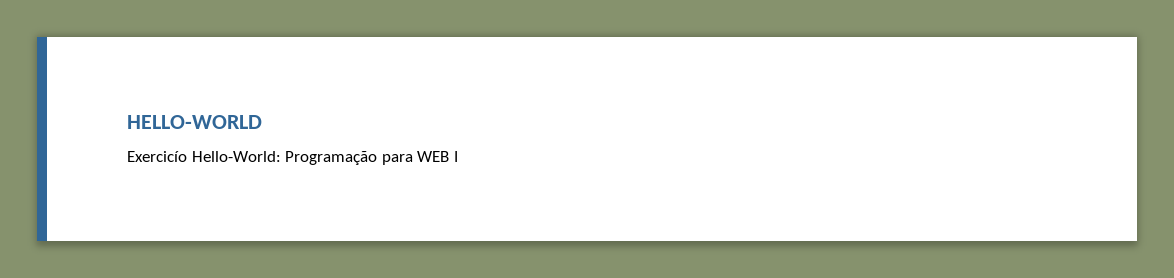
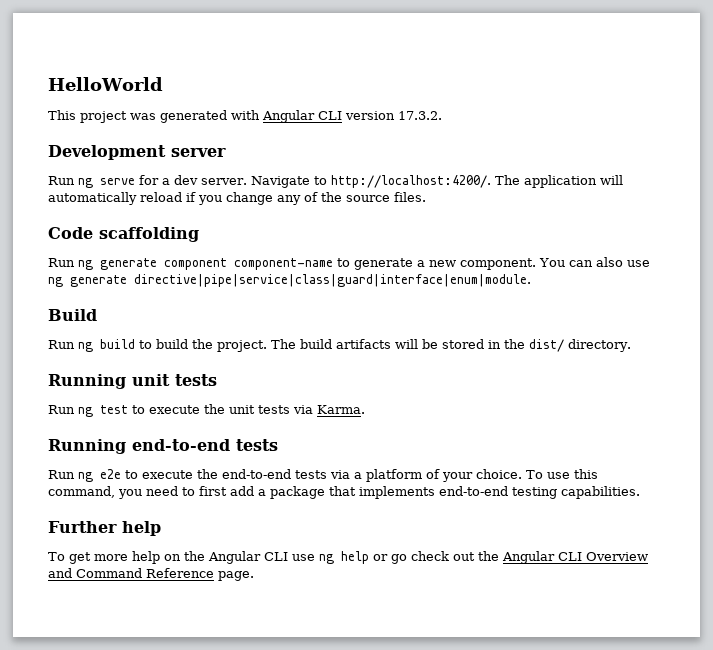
- HELLO-WORLD
- Exercicío Hello-World: Programação para WEB I
+ HelloWorld
+ This project was generated with Angular CLI version 17.3.2.
+ Development server
+ Run ng serve for a dev server. Navigate to http://localhost:4200/. The application will automatically reload if you change any of the source files.
+ Code scaffolding
+ Run ng generate component component-name to generate a new component. You can also use ng generate directive|pipe|service|class|guard|interface|enum|module.
+ Build
+ Run ng build to build the project. The build artifacts will be stored in the dist/ directory.
+ Running unit tests
+ Run ng test to execute the unit tests via Karma.
+ Running end-to-end tests
+ Run ng e2e to execute the end-to-end tests via a platform of your choice. To use this command, you need to first add a package that implements end-to-end testing capabilities.
+ Further help
+ To get more help on the Angular CLI use ng help or go check out the Angular CLI Overview and Command Reference page.

